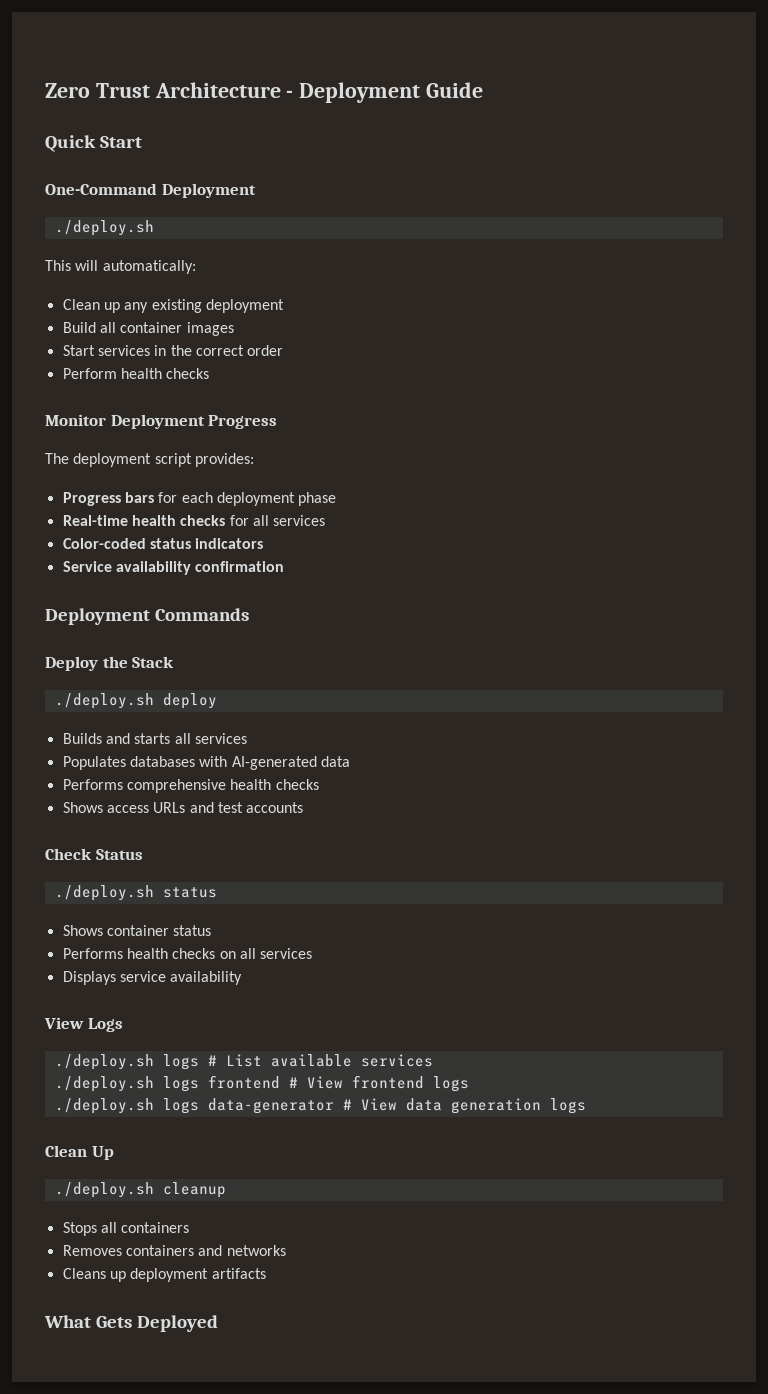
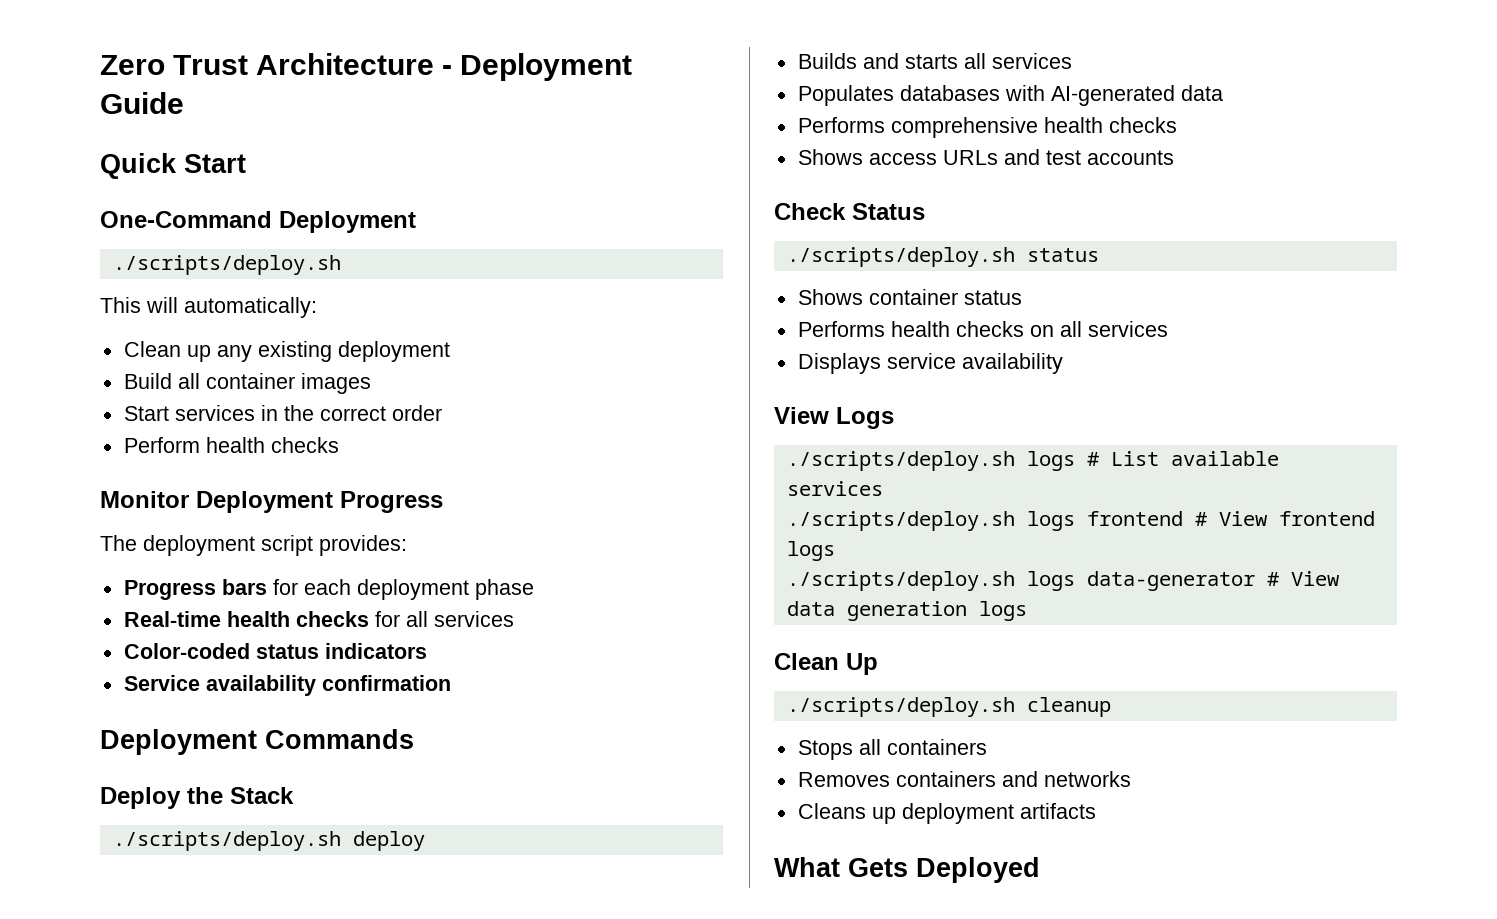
  One-Command Deployment
- ./deploy.sh
+ ./scripts/deploy.sh
- ./deploy.sh deploy
+ ./scripts/deploy.sh deploy
- ./deploy.sh status
+ ./scripts/deploy.sh status
- ./deploy.sh logs # List available services
+ ./scripts/deploy.sh logs # List available services
- ./deploy.sh logs frontend # View frontend logs
+ ./scripts/deploy.sh logs frontend # View frontend logs
- ./deploy.sh logs data-generator # View data generation logs
+ ./scripts/deploy.sh logs data-generator # View data generation logs
- ./deploy.sh cleanup
+ ./scripts/deploy.sh cleanup

